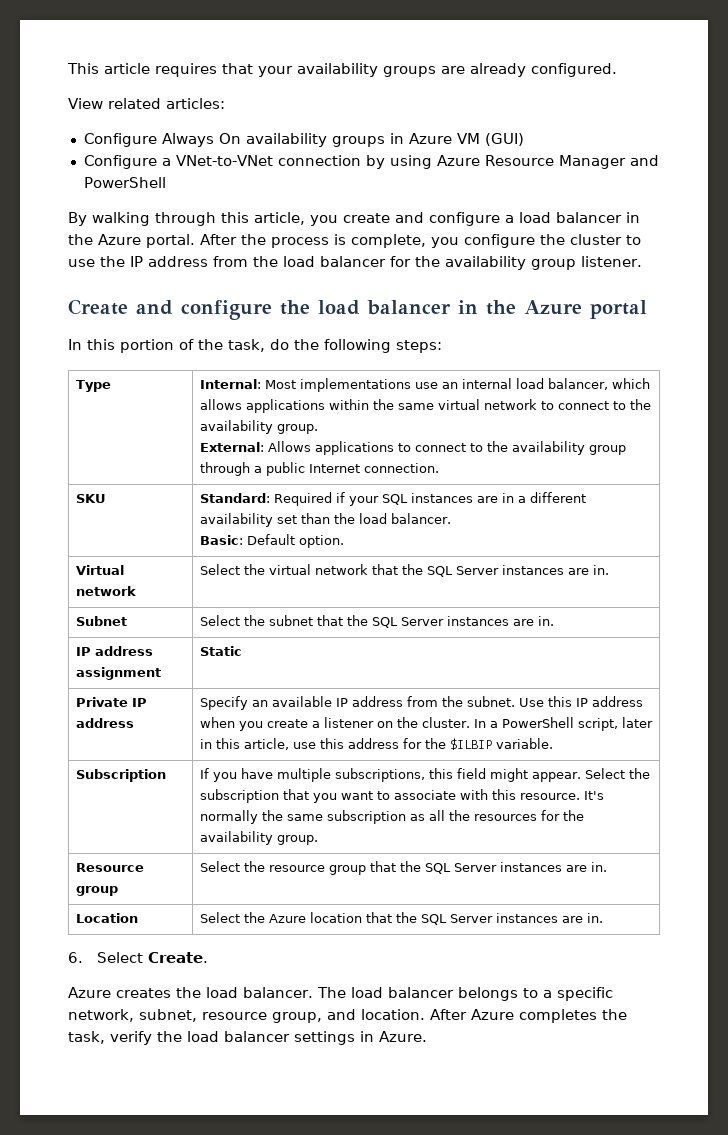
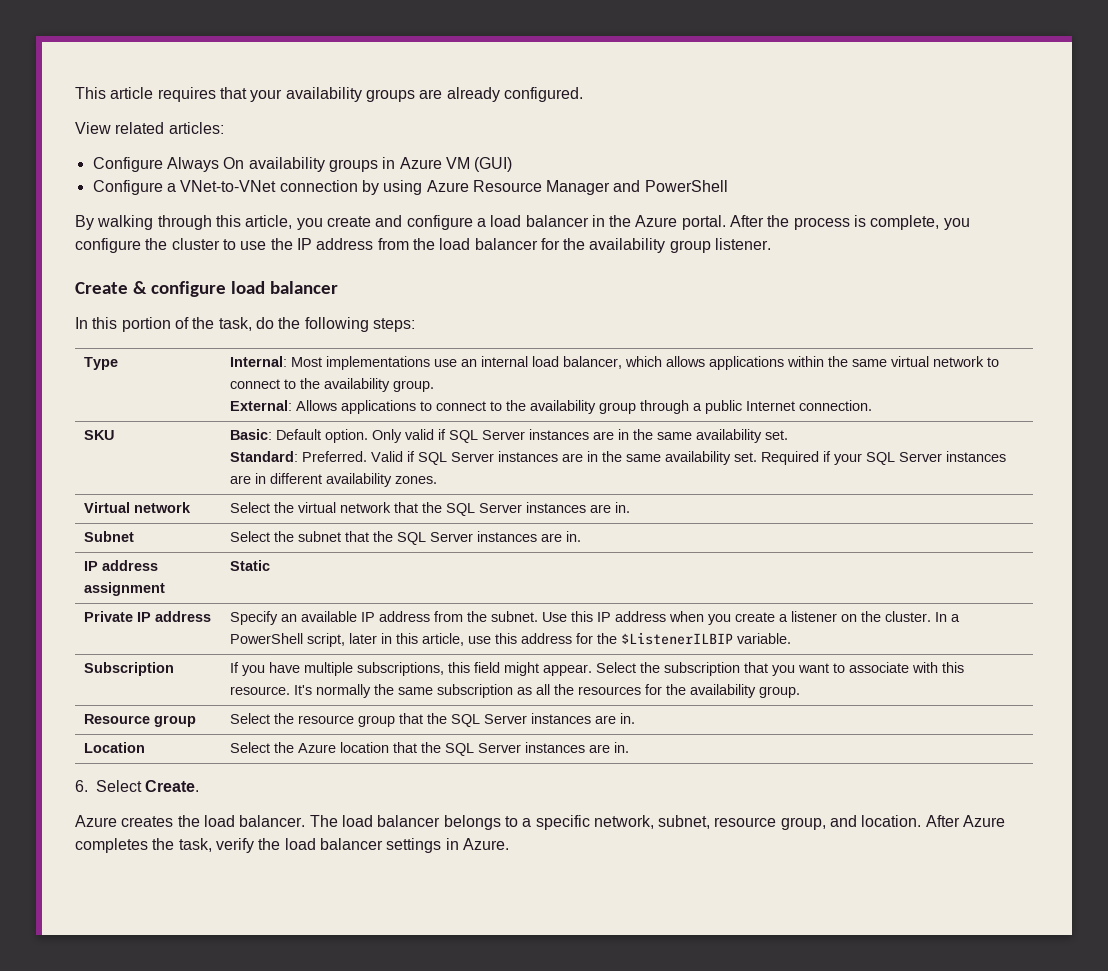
- Create and configure the load balancer in the Azure portal
+ Create & configure load balancer
- SKU | Standard: Required if your SQL instances are in a different availability set than the load balancer.
- Basic: Default option.
+ SKU | Basic: Default option. Only valid if SQL Server instances are in the same availability set.
+ Standard: Preferred. Valid if SQL Server instances are in the same availability set. Required if your SQL Server instances are in different availability zones.
- Private IP address | Specify an available IP address from the subnet. Use this IP address when you create a listener on the cluster. In a PowerShell script, later in this article, use this address for the $ILBIP variable.
+ Private IP address | Specify an available IP address from the subnet. Use this IP address when you create a listener on the cluster. In a PowerShell script, later in this article, use this address for the $ListenerILBIP variable.

